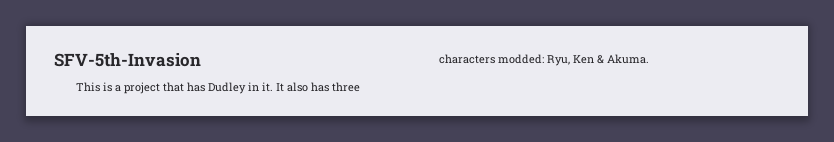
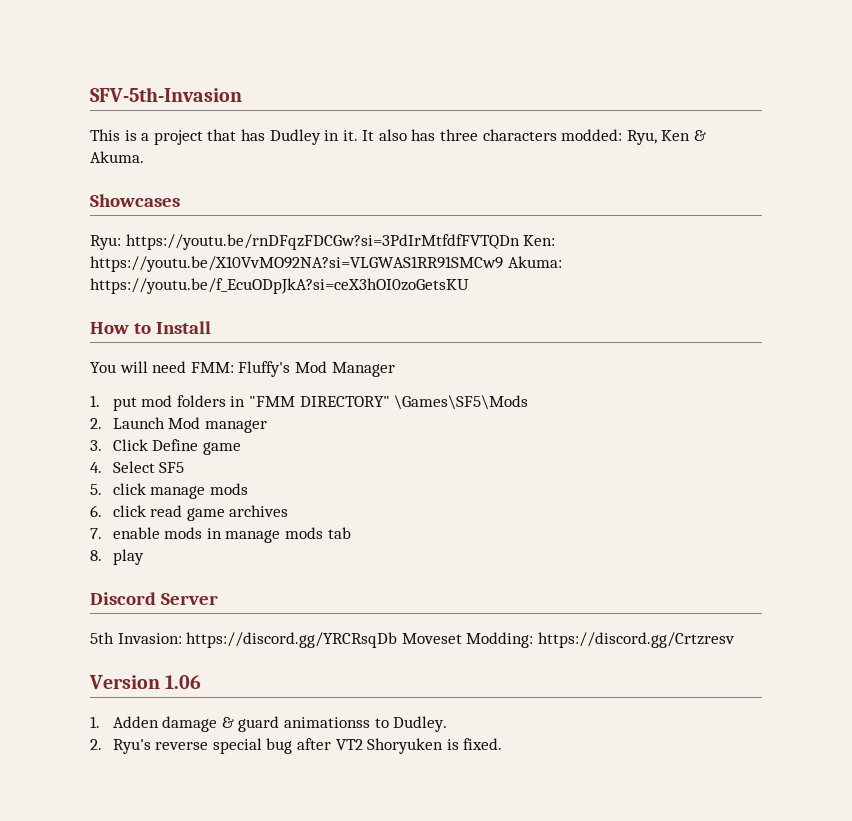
+ Showcases
+ Ryu: https://youtu.be/rnDFqzFDCGw?si=3PdIrMtfdfFVTQDn Ken: https://youtu.be/X10VvMO92NA?si=VLGWAS1RR91SMCw9 Akuma: https://youtu.be/f_EcuODpJkA?si=ceX3hOI0zoGetsKU
+ How to Install
+ You will need FMM: Fluffy's Mod Manager
+ 1. put mod folders in "FMM DIRECTORY" \Games\SF5\Mods
+ 2. Launch Mod manager
+ 3. Click Define game
+ 4. Select SF5
+ 5. click manage mods
+ 6. click read game archives
+ 7. enable mods in manage mods tab
+ 8. play
+ Discord Server
+ 5th Invasion: https://discord.gg/YRCRsqDb Moveset Modding: https://discord.gg/Crtzresv
+ Version 1.06
+ 1. Adden damage & guard animationss to Dudley.
+ 2. Ryu's reverse special bug after VT2 Shoryuken is fixed.

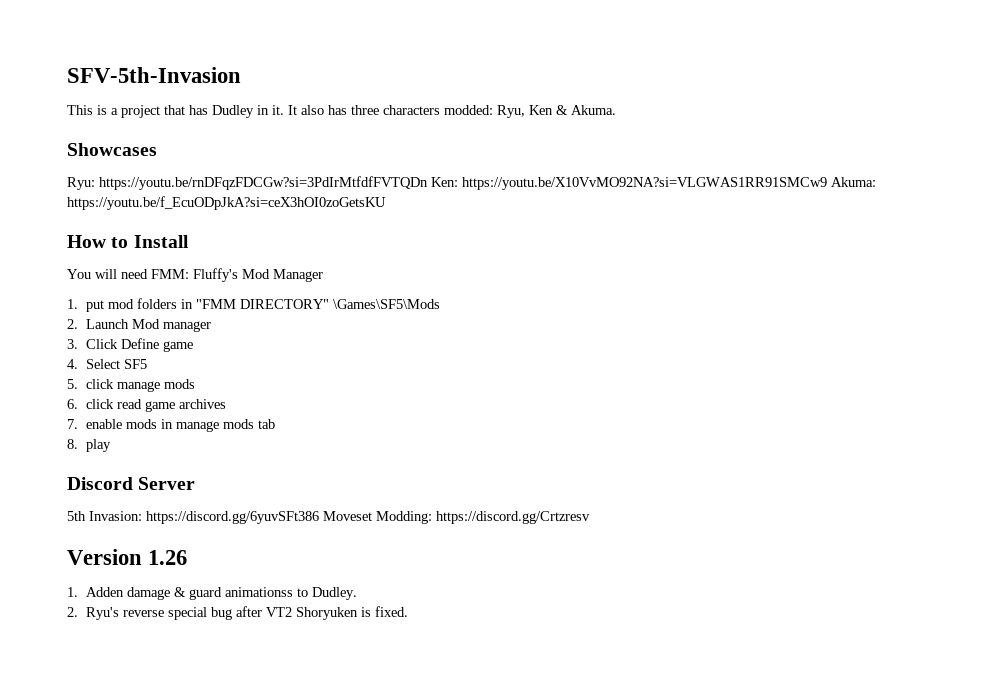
- 5th Invasion: https://discord.gg/YRCRsqDb Moveset Modding: https://discord.gg/Crtzresv
+ 5th Invasion: https://discord.gg/6yuvSFt386 Moveset Modding: https://discord.gg/Crtzresv
- Version 1.06
+ Version 1.26

